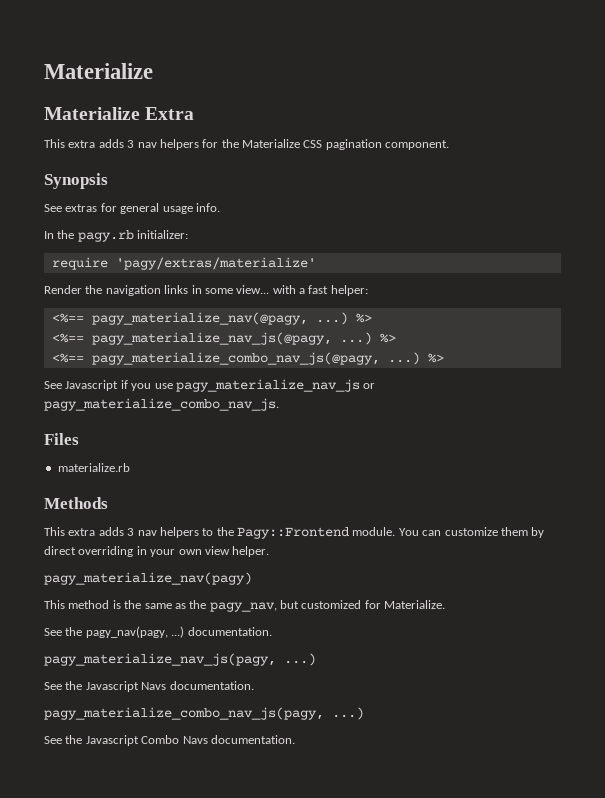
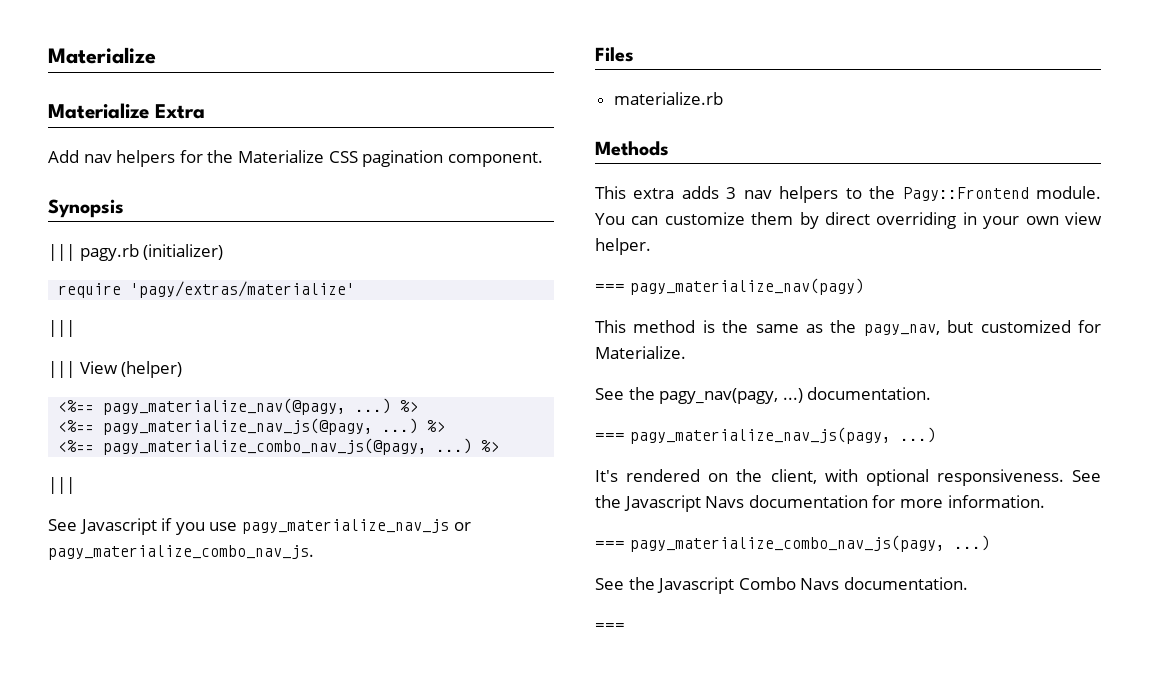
- This extra adds 3 nav helpers for the Materialize CSS pagination component.
+ Add nav helpers for the Materialize CSS pagination component.
- See extras for general usage info.
- In the pagy.rb initializer:
+ ||| pagy.rb (initializer)
  require 'pagy/extras/materialize'
- Render the navigation links in some view... with a fast helper:
+ |||
+ ||| View (helper)
  <%== pagy_materialize_combo_nav_js(@pagy, ...) %>
+ |||
- pagy_materialize_nav(pagy)
+ === pagy_materialize_nav(pagy)
- pagy_materialize_nav_js(pagy, ...)
+ === pagy_materialize_nav_js(pagy, ...)
- See the Javascript Navs documentation.
- pagy_materialize_combo_nav_js(pagy, ...)
+ It's rendered on the client, with optional responsiveness. See the Javascript Navs documentation for more information.
+ === pagy_materialize_combo_nav_js(pagy, ...)
  See the Javascript Combo Navs documentation.
+ ===

